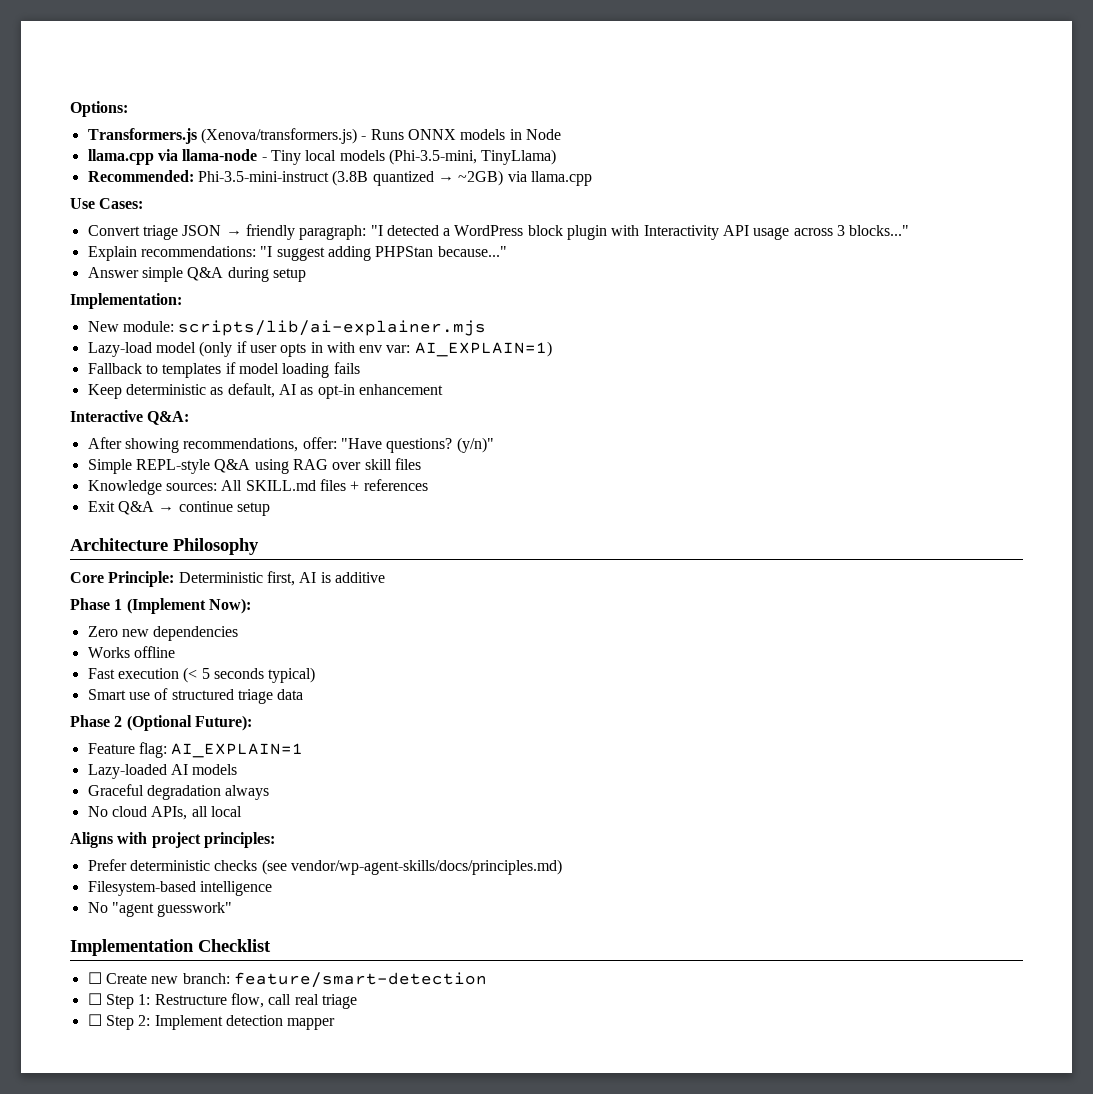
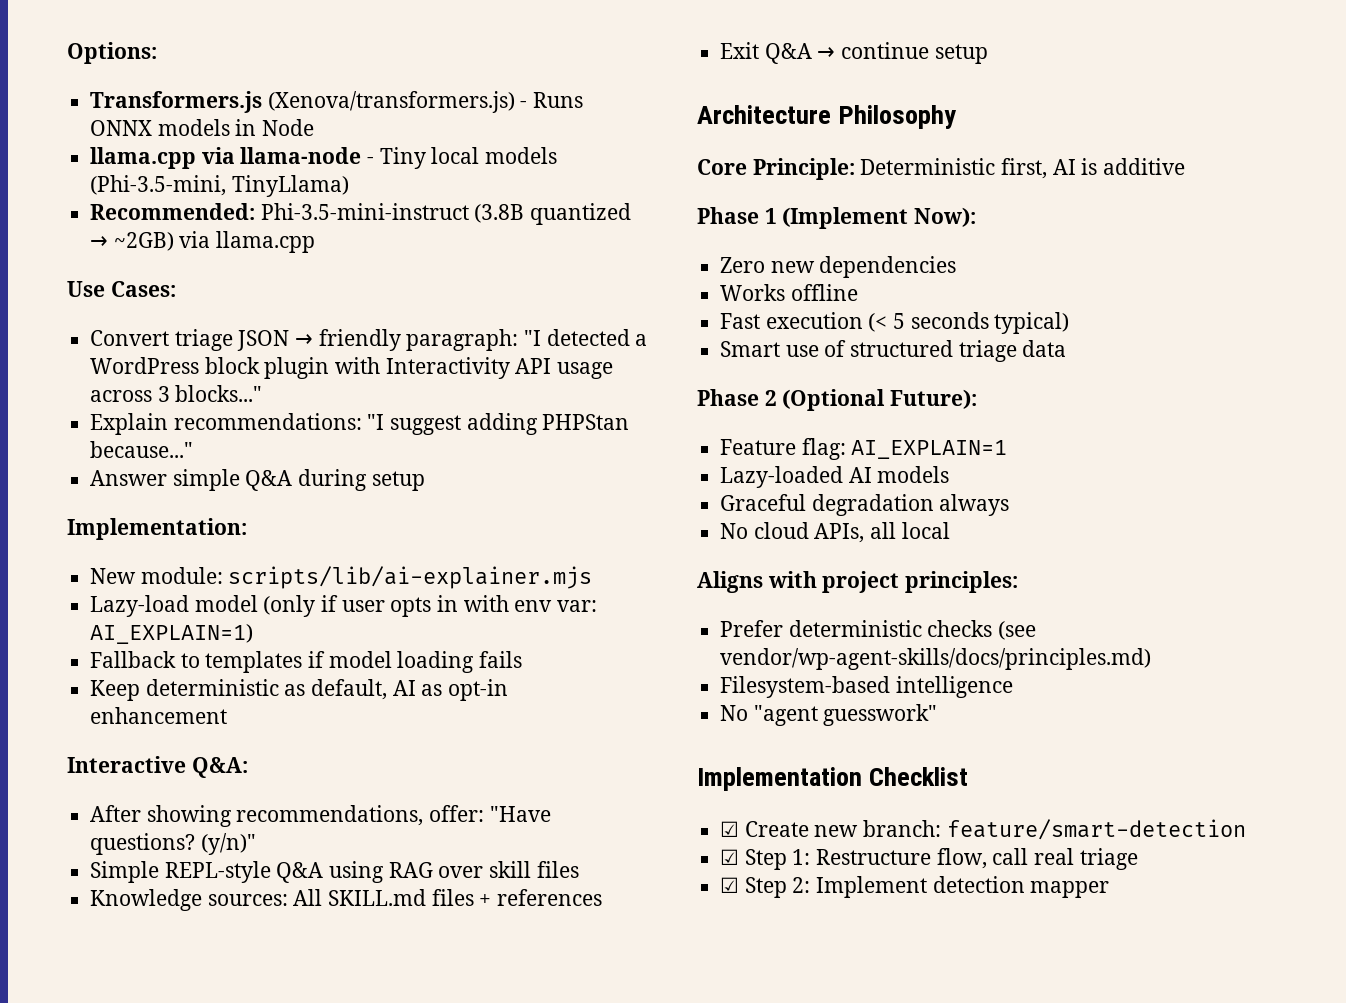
- ☐ Create new branch: feature/smart-detection
+ ☑ Create new branch: feature/smart-detection
- ☐ Step 1: Restructure flow, call real triage
+ ☑ Step 1: Restructure flow, call real triage
- ☐ Step 2: Implement detection mapper
+ ☑ Step 2: Implement detection mapper

